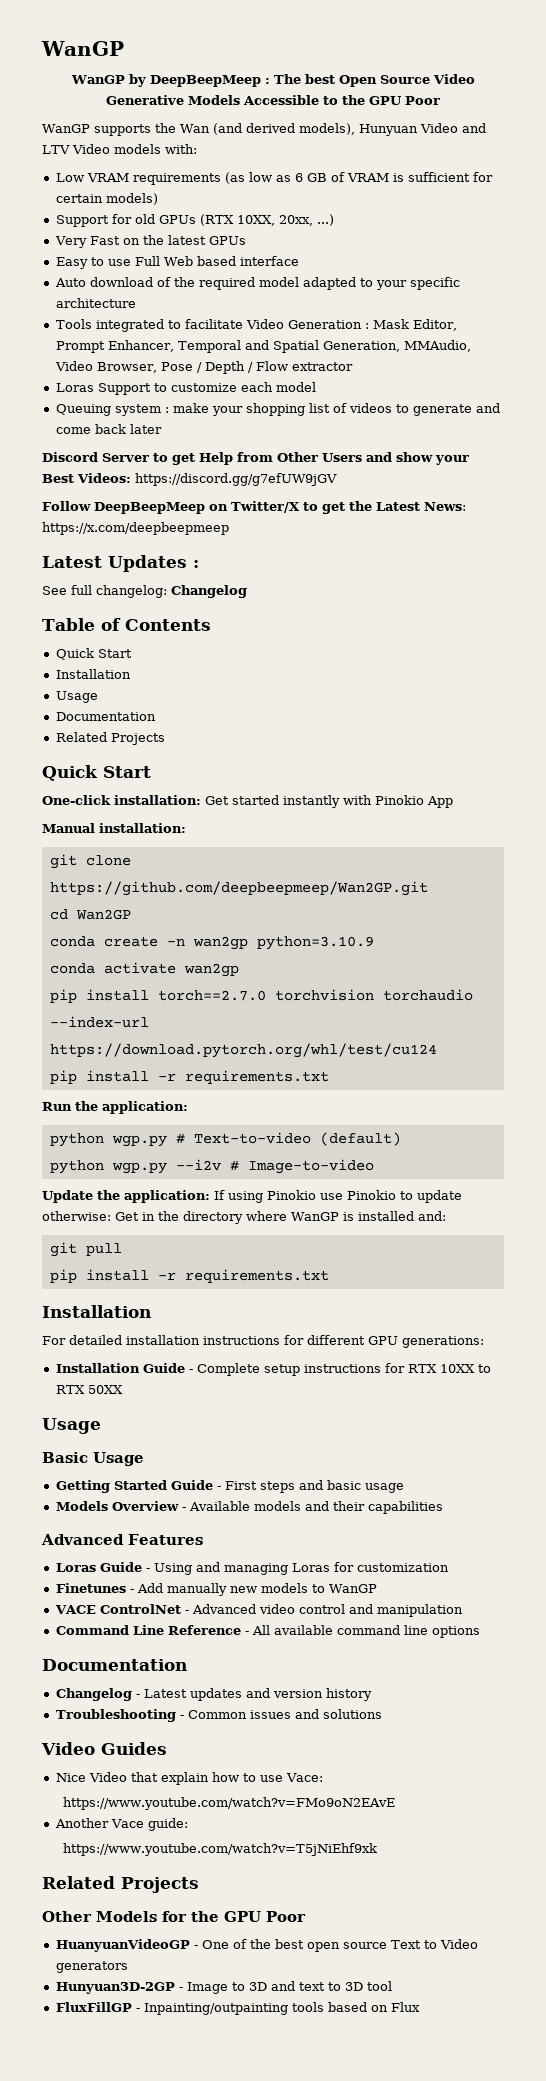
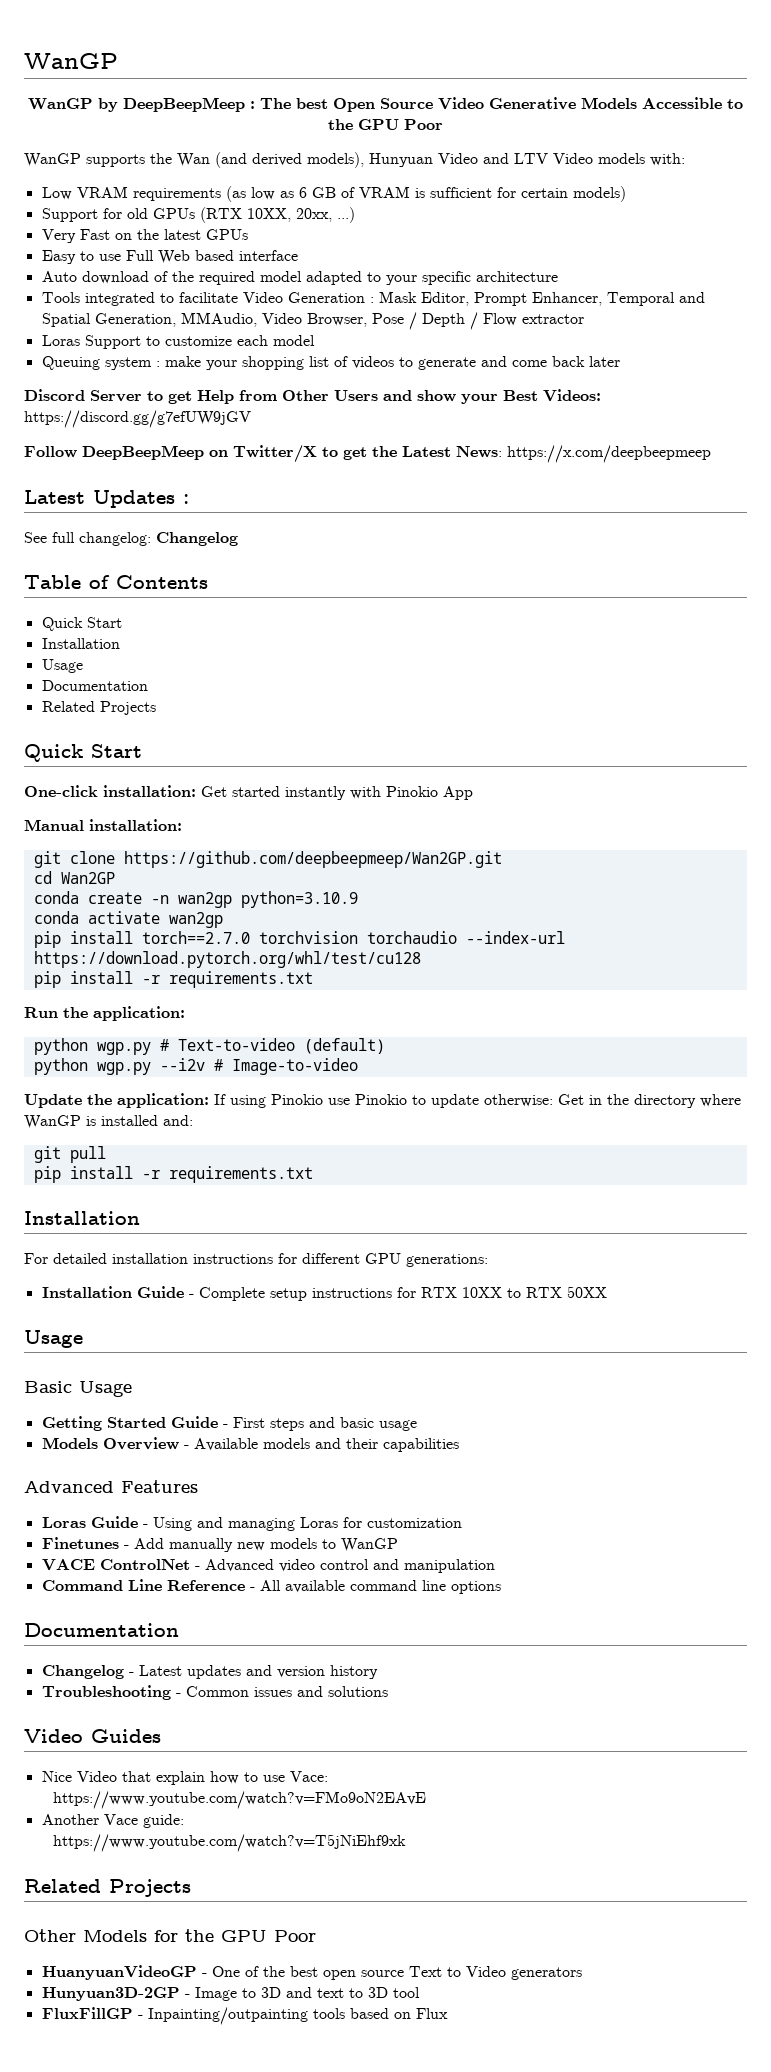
- pip install torch==2.7.0 torchvision torchaudio --index-url https://download.pytorch.org/whl/test/cu124
+ pip install torch==2.7.0 torchvision torchaudio --index-url https://download.pytorch.org/whl/test/cu128

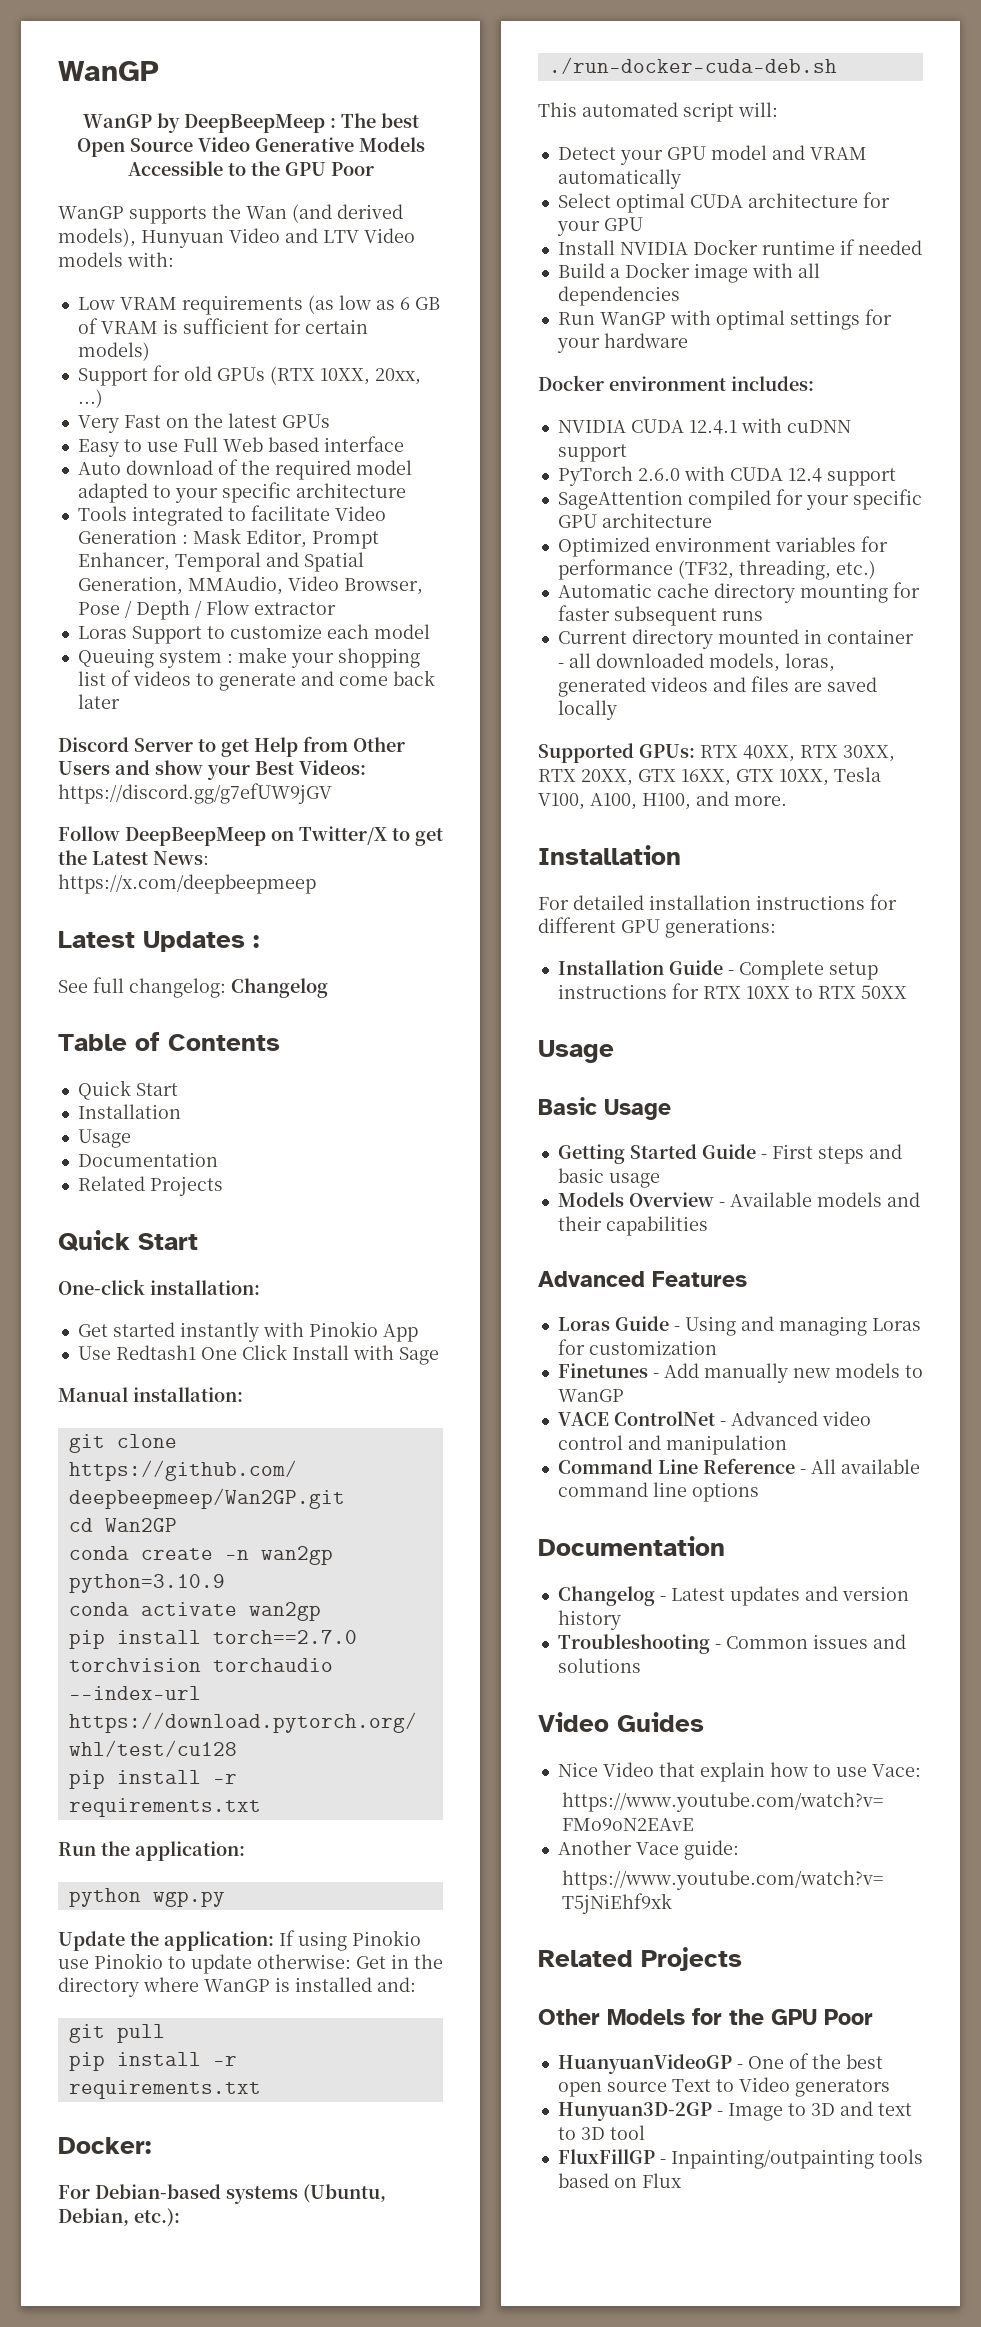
- One-click installation: Get started instantly with Pinokio App
+ One-click installation:
+ Get started instantly with Pinokio App
+ Use Redtash1 One Click Install with Sage
- python wgp.py # Text-to-video (default)
- python wgp.py --i2v # Image-to-video
+ python wgp.py
+ Docker:
+ For Debian-based systems (Ubuntu, Debian, etc.):
+ ./run-docker-cuda-deb.sh
+ This automated script will:
+ Detect your GPU model and VRAM automatically
+ Select optimal CUDA architecture for your GPU
+ Install NVIDIA Docker runtime if needed
+ Build a Docker image with all dependencies
+ Run WanGP with optimal settings for your hardware
+ Docker environment includes:
+ NVIDIA CUDA 12.4.1 with cuDNN support
+ PyTorch 2.6.0 with CUDA 12.4 support
+ SageAttention compiled for your specific GPU architecture
+ Optimized environment variables for performance (TF32, threading, etc.)
+ Automatic cache directory mounting for faster subsequent runs
+ Current directory mounted in container - all downloaded models, loras, generated videos and files are saved locally
+ Supported GPUs: RTX 40XX, RTX 30XX, RTX 20XX, GTX 16XX, GTX 10XX, Tesla V100, A100, H100, and more.

